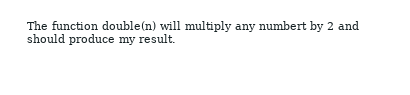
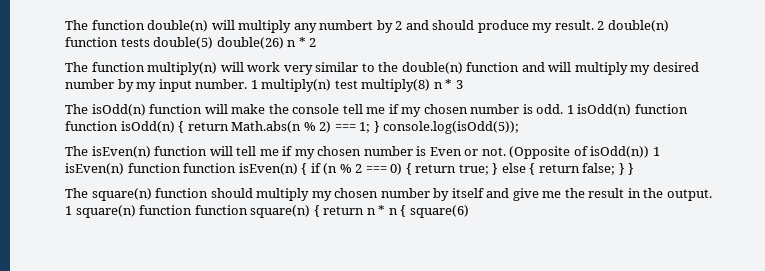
+ 2 double(n) function tests double(5) double(26) n * 2
+ The function multiply(n) will work very similar to the double(n) function and will multiply my desired number by my input number. 1 multiply(n) test multiply(8) n * 3
+ The isOdd(n) function will make the console tell me if my chosen number is odd. 1 isOdd(n) function function isOdd(n) { return Math.abs(n % 2) === 1; } console.log(isOdd(5));
+ The isEven(n) function will tell me if my chosen number is Even or not. (Opposite of isOdd(n)) 1 isEven(n) function function isEven(n) { if (n % 2 === 0) { return true; } else { return false; } }
+ The square(n) function should multiply my chosen number by itself and give me the result in the output. 1 square(n) function function square(n) { return n * n { square(6)

